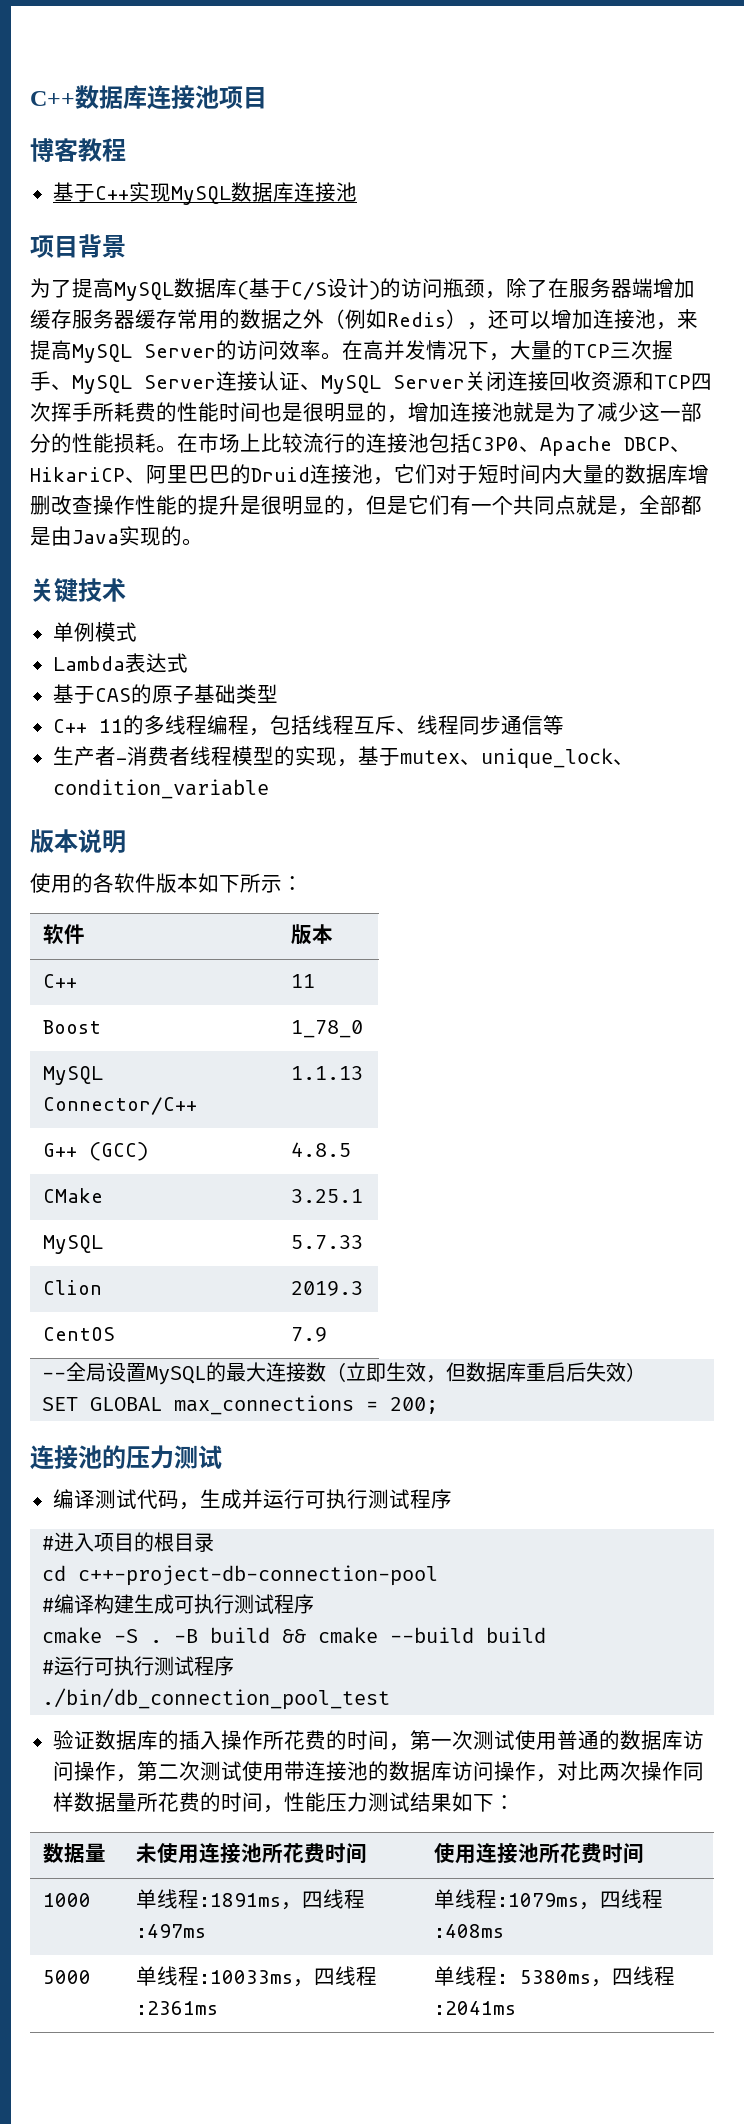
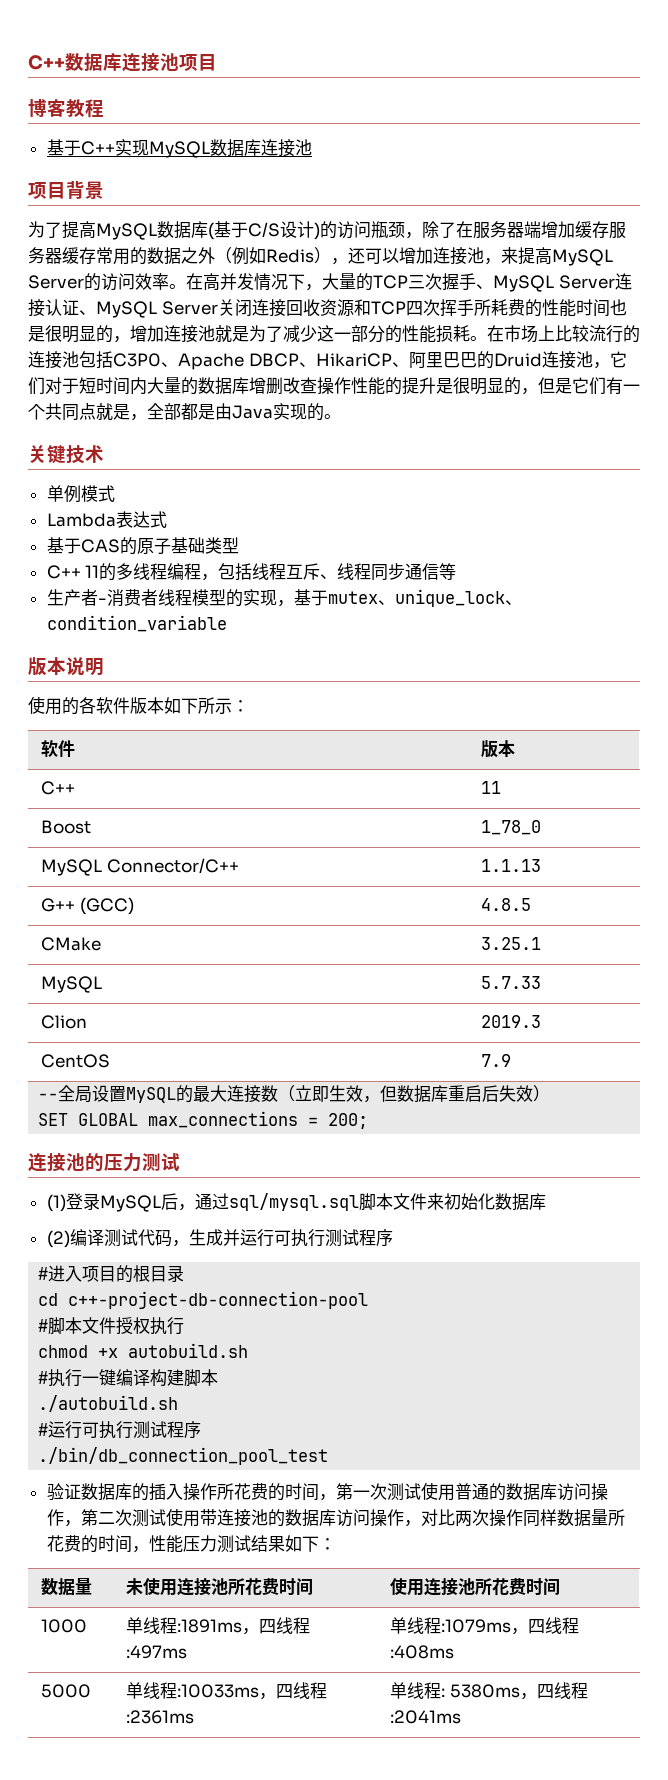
- 编译测试代码，生成并运行可执行测试程序
+ (1)登录MySQL后，通过sql/mysql.sql脚本文件来初始化数据库
+ (2)编译测试代码，生成并运行可执行测试程序
- #编译构建生成可执行测试程序
- cmake -S . -B build && cmake --build build
+ #脚本文件授权执行
+ chmod +x autobuild.sh
+ #执行一键编译构建脚本
+ ./autobuild.sh

